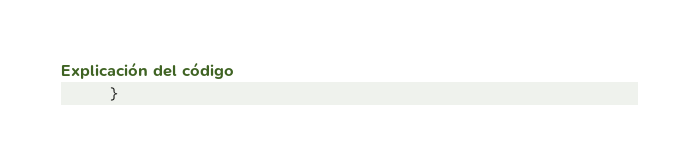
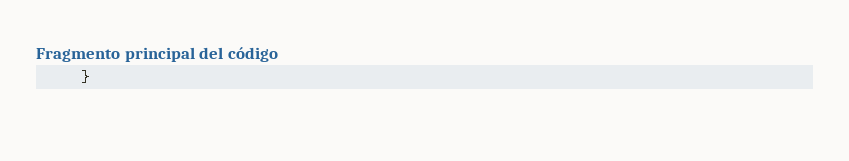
- Explicación del código
+ Fragmento principal del código

